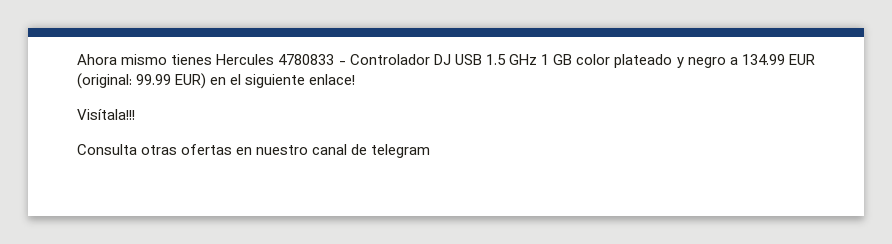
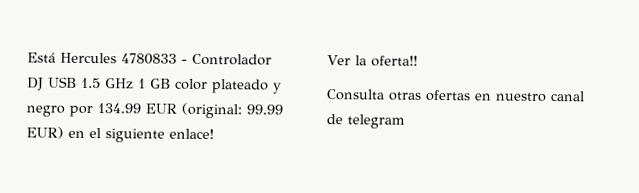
- Ahora mismo tienes Hercules 4780833 - Controlador DJ USB 1.5 GHz 1 GB color plateado y negro a 134.99 EUR (original: 99.99 EUR) en el siguiente enlace!
+ Está Hercules 4780833 - Controlador DJ USB 1.5 GHz 1 GB color plateado y negro por 134.99 EUR (original: 99.99 EUR) en el siguiente enlace!
- Visítala!!!
+ Ver la oferta!!

